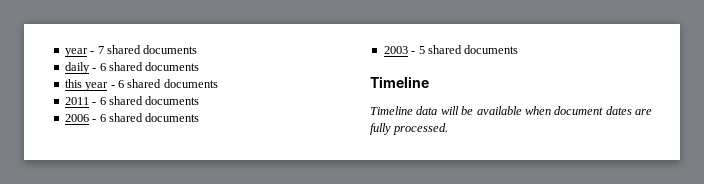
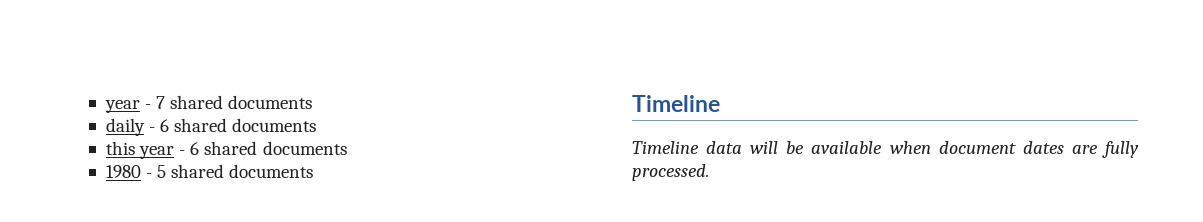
- 2011 - 6 shared documents
- 2006 - 6 shared documents
- 2003 - 5 shared documents
+ 1980 - 5 shared documents

